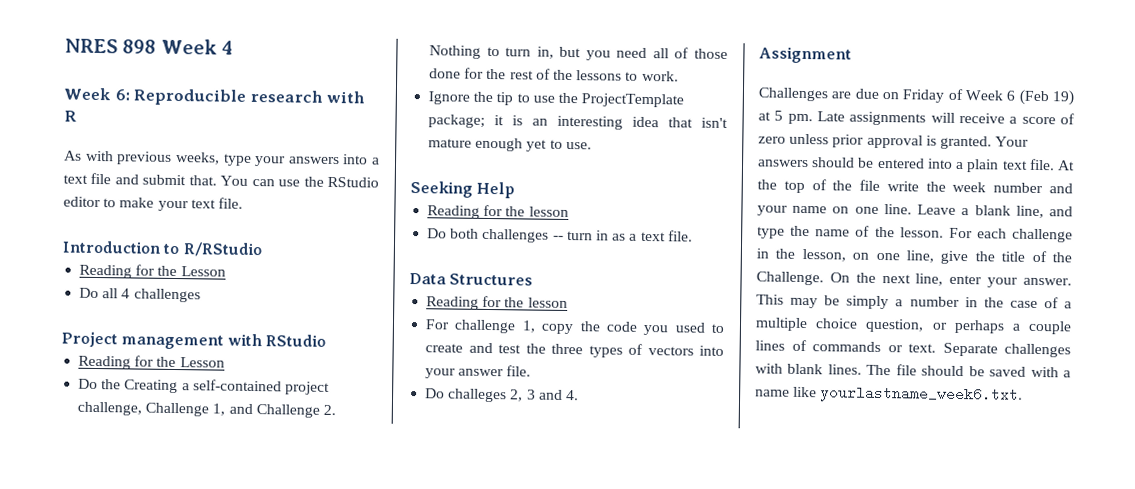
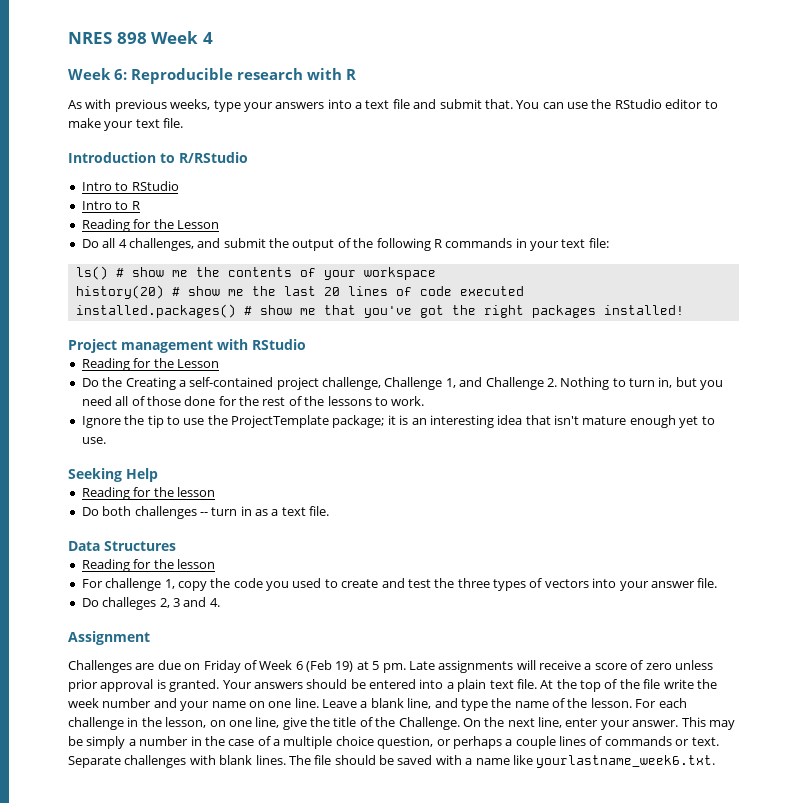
+ Intro to RStudio
+ Intro to R
- Do all 4 challenges
+ Do all 4 challenges, and submit the output of the following R commands in your text file:
+ ls() # show me the contents of your workspace
+ history(20) # show me the last 20 lines of code executed
+ installed.packages() # show me that you've got the right packages installed!

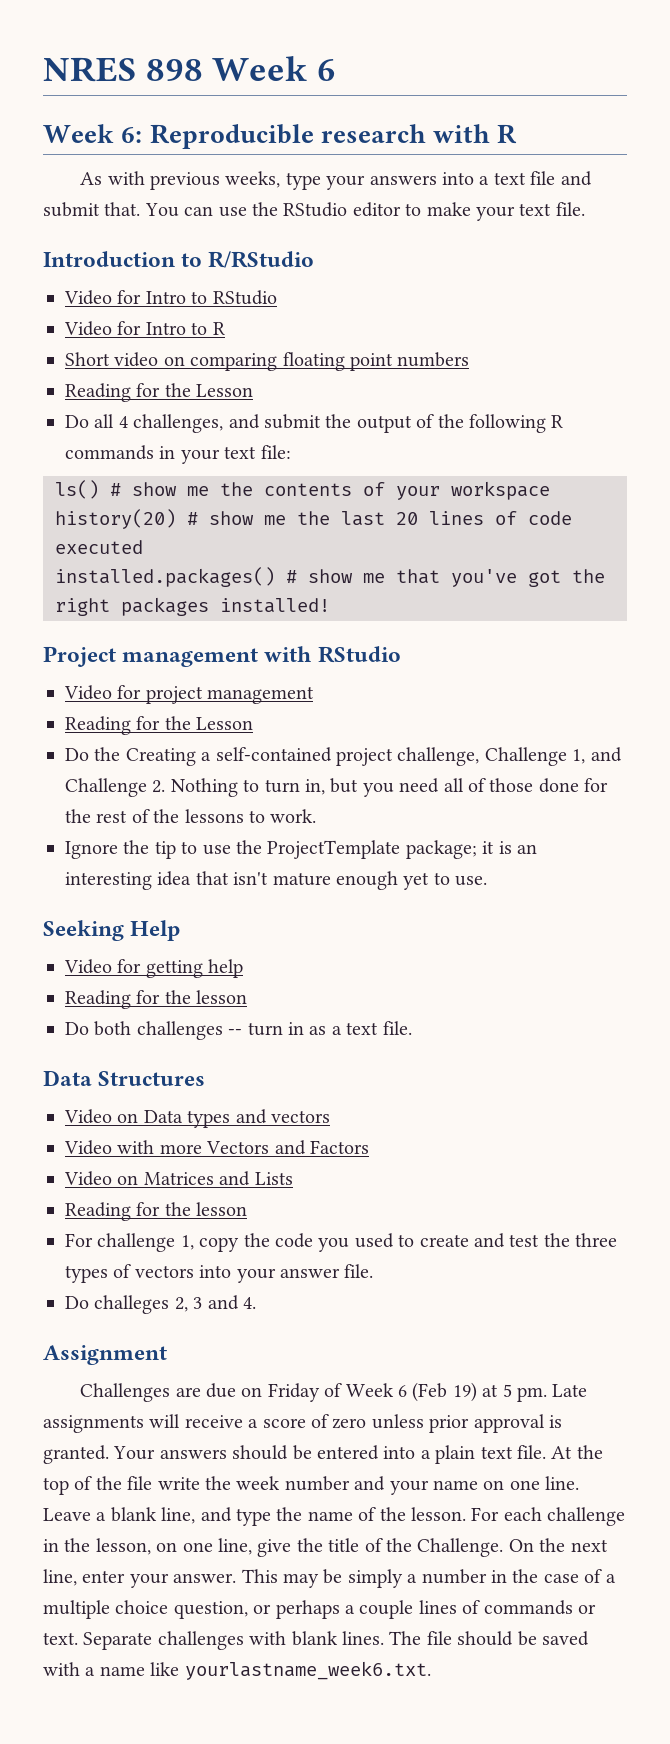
- NRES 898 Week 4
+ NRES 898 Week 6
- Intro to RStudio
+ Video for Intro to RStudio
- Intro to R
+ Video for Intro to R
+ Short video on comparing floating point numbers
+ Video for project management
+ Video for getting help
+ Video on Data types and vectors
+ Video with more Vectors and Factors
+ Video on Matrices and Lists

